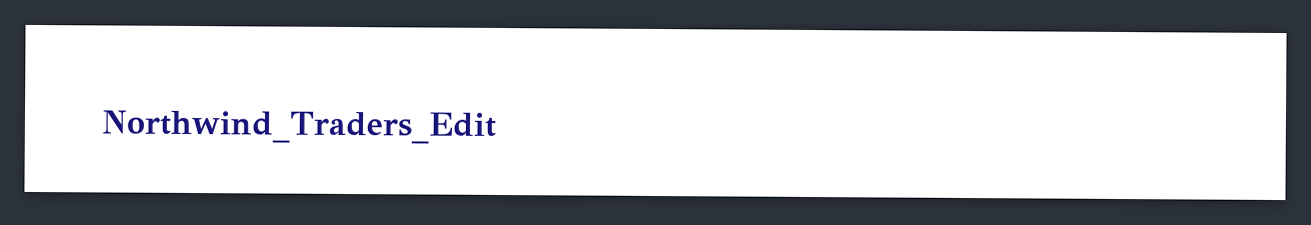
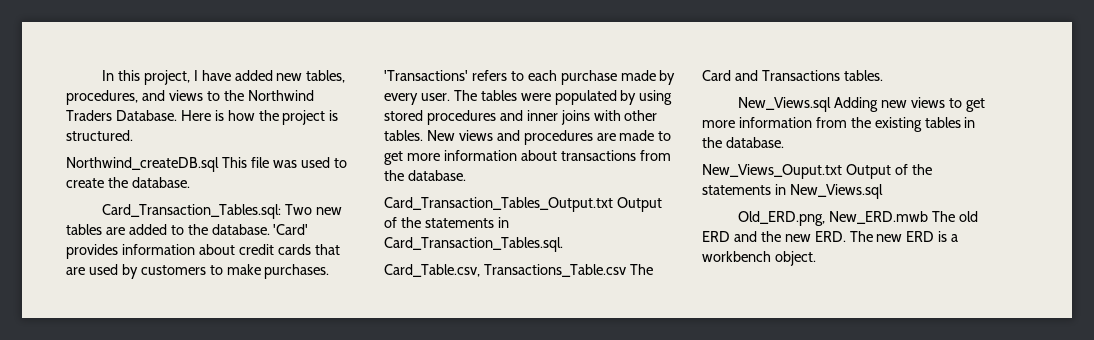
- Northwind_Traders_Edit
+ In this project, I have added new tables, procedures, and views to the Northwind Traders Database. Here is how the project is structured.
+ Northwind_createDB.sql This file was used to create the database.
+ Card_Transaction_Tables.sql: Two new tables are added to the database. 'Card' provides information about credit cards that are used by customers to make purchases. 'Transactions' refers to each purchase made by every user. The tables were populated by using stored procedures and inner joins with other tables. New views and procedures are made to get more information about transactions from the database.
+ Card_Transaction_Tables_Output.txt Output of the statements in Card_Transaction_Tables.sql.
+ Card_Table.csv, Transactions_Table.csv The Card and Transactions tables.
+ New_Views.sql Adding new views to get more information from the existing tables in the database.
+ New_Views_Ouput.txt Output of the statements in New_Views.sql
+ Old_ERD.png, New_ERD.mwb The old ERD and the new ERD. The new ERD is a workbench object.

